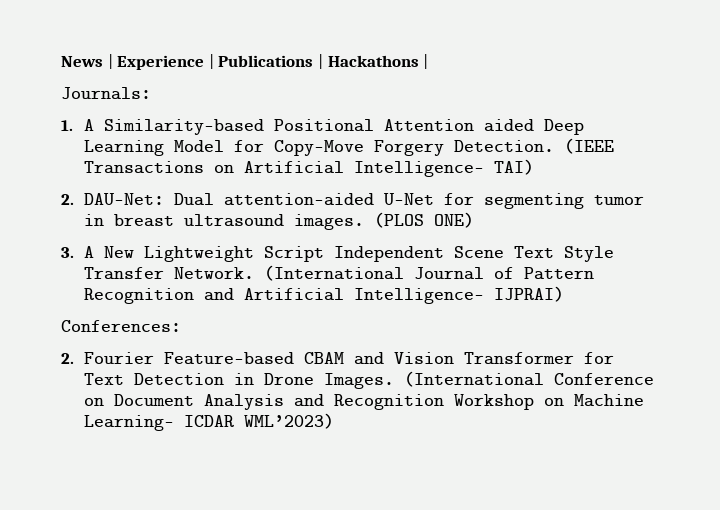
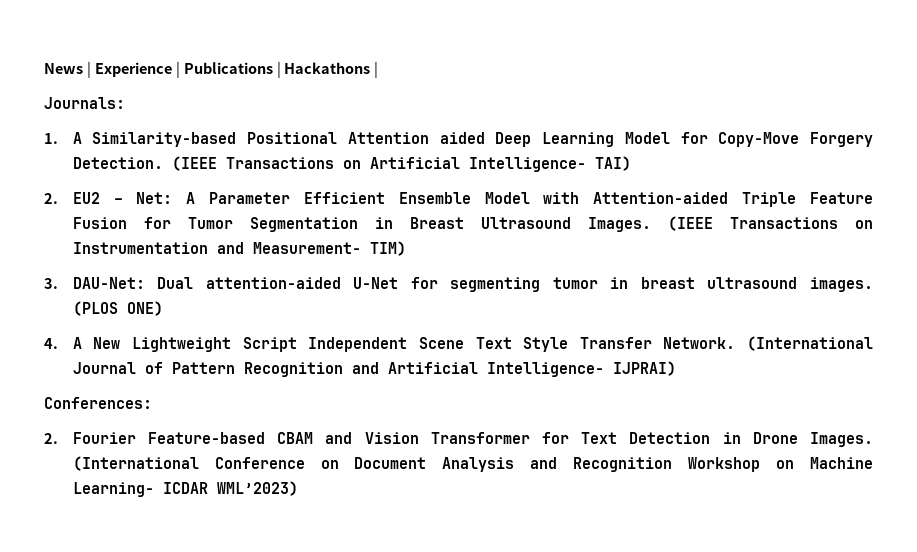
- 2. DAU-Net: Dual attention-aided U-Net for segmenting tumor in breast ultrasound images.
+ 2. EU2 – Net: A Parameter Efficient Ensemble Model with Attention-aided Triple Feature Fusion for Tumor Segmentation in Breast Ultrasound Images. (IEEE Transactions on Instrumentation and Measurement- TIM)
+ 3. DAU-Net: Dual attention-aided U-Net for segmenting tumor in breast ultrasound images.
- 3. A New Lightweight Script Independent Scene Text Style Transfer Network.
+ 4. A New Lightweight Script Independent Scene Text Style Transfer Network.

